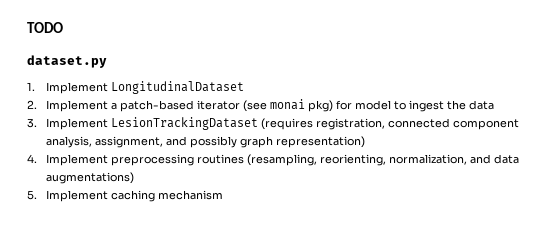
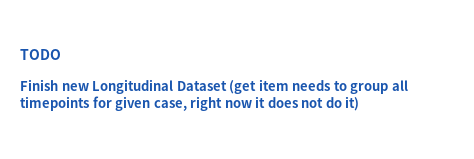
- dataset.py
- 1. Implement LongitudinalDataset
- 2. Implement a patch-based iterator (see monai pkg) for model to ingest the data
- 3. Implement LesionTrackingDataset (requires registration, connected component analysis, assignment, and possibly graph representation)
- 4. Implement preprocessing routines (resampling, reorienting, normalization, and data augmentations)
- 5. Implement caching mechanism
+ Finish new Longitudinal Dataset (get item needs to group all timepoints for given case, right now it does not do it)

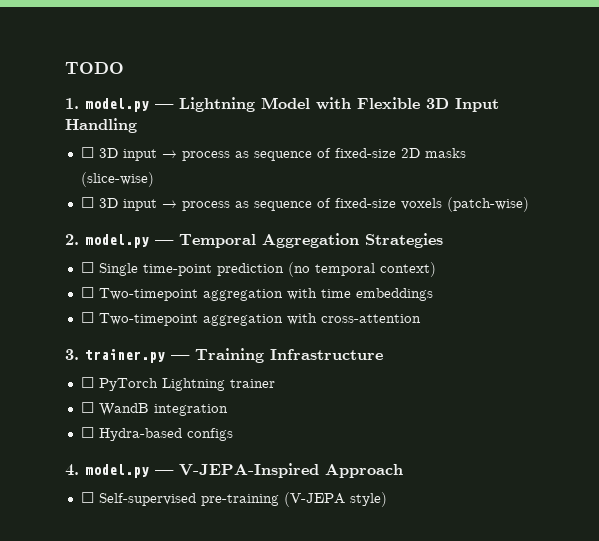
- Finish new Longitudinal Dataset (get item needs to group all timepoints for given case, right now it does not do it)
+ 1. model.py — Lightning Model with Flexible 3D Input Handling
+ ☐ 3D input → process as sequence of fixed-size 2D masks (slice-wise)
+ ☐ 3D input → process as sequence of fixed-size voxels (patch-wise)
+ 2. model.py — Temporal Aggregation Strategies
+ ☐ Single time-point prediction (no temporal context)
+ ☐ Two-timepoint aggregation with time embeddings
+ ☐ Two-timepoint aggregation with cross-attention
+ 3. trainer.py — Training Infrastructure
+ ☐ PyTorch Lightning trainer
+ ☐ WandB integration
+ ☐ Hydra-based configs
+ 4. model.py — V-JEPA-Inspired Approach
+ ☐ Self-supervised pre-training (V-JEPA style)

